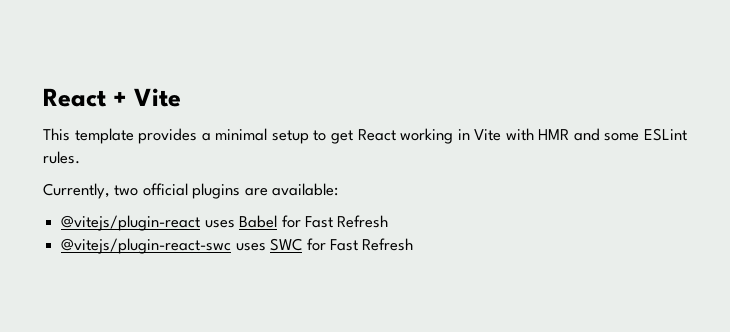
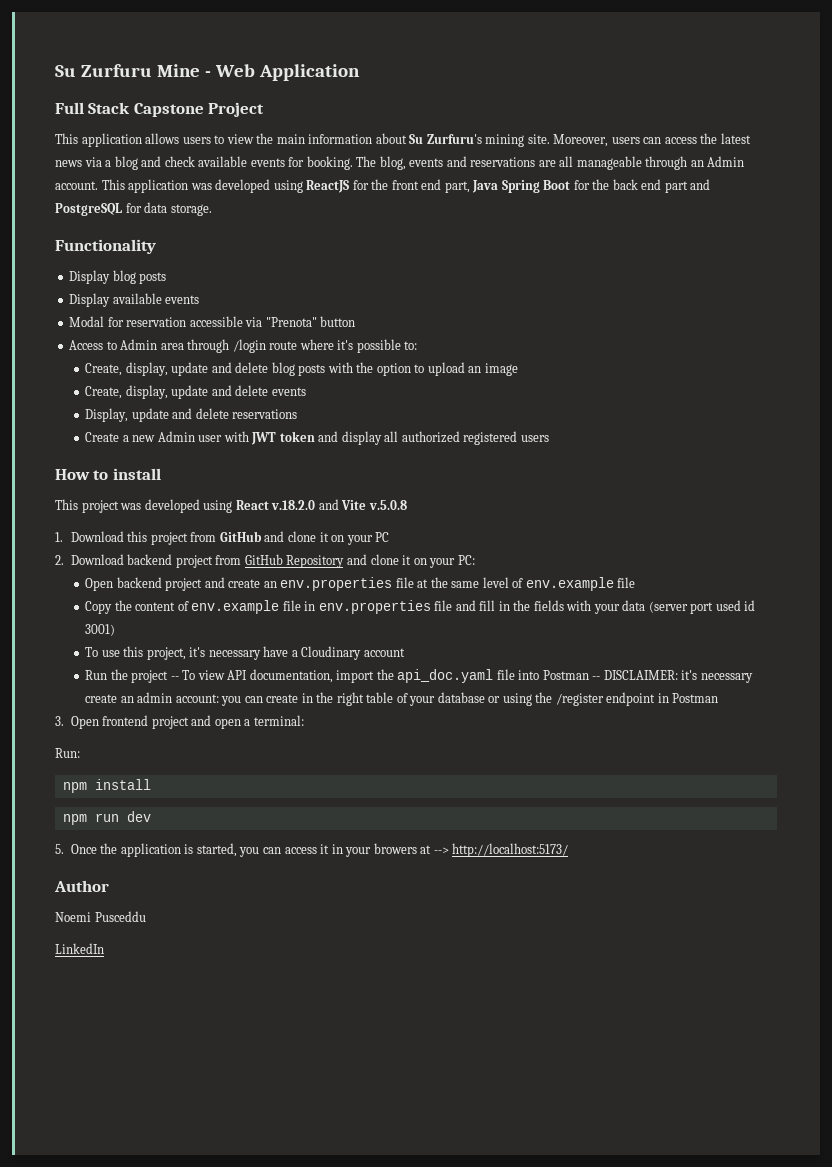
- React + Vite
- This template provides a minimal setup to get React working in Vite with HMR and some ESLint rules.
- Currently, two official plugins are available:
- @vitejs/plugin-react uses Babel for Fast Refresh
- @vitejs/plugin-react-swc uses SWC for Fast Refresh
+ Su Zurfuru Mine - Web Application
+ Full Stack Capstone Project
+ This application allows users to view the main information about Su Zurfuru's mining site. Moreover, users can access the latest news via a blog and check available events for booking. The blog, events and reservations are all manageable through an Admin account. This application was developed using ReactJS for the front end part, Java Spring Boot for the back end part and PostgreSQL for data storage.
+ Functionality
+ Display blog posts
+ Display available events
+ Modal for reservation accessible via "Prenota" button
+ Access to Admin area through /login route where it's possible to:
+ Create, display, update and delete blog posts with the option to upload an image
+ Create, display, update and delete events
+ Display, update and delete reservations
+ Create a new Admin user with JWT token and display all authorized registered users
+ How to install
+ This project was developed using React v.18.2.0 and Vite v.5.0.8
+ 1. Download this project from GitHub and clone it on your PC
+ 2. Download backend project from GitHub Repository and clone it on your PC:
+ Open backend project and create an env.properties file at the same level of env.example file
+ Copy the content of env.example file in env.properties file and fill in the fields with your data (server port used id 3001)
+ To use this project, it's necessary have a Cloudinary account
+ Run the project -- To view API documentation, import the api_doc.yaml file into Postman -- DISCLAIMER: it's necessary create an admin account: you can create in the right table of your database or using the /register endpoint in Postman
+ 3. Open frontend project and open a terminal:
+ Run:
+ npm install
+ npm run dev
+ 5. Once the application is started, you can access it in your browers at --> http://localhost:5173/
+ Author
+ Noemi Pusceddu
+ LinkedIn

